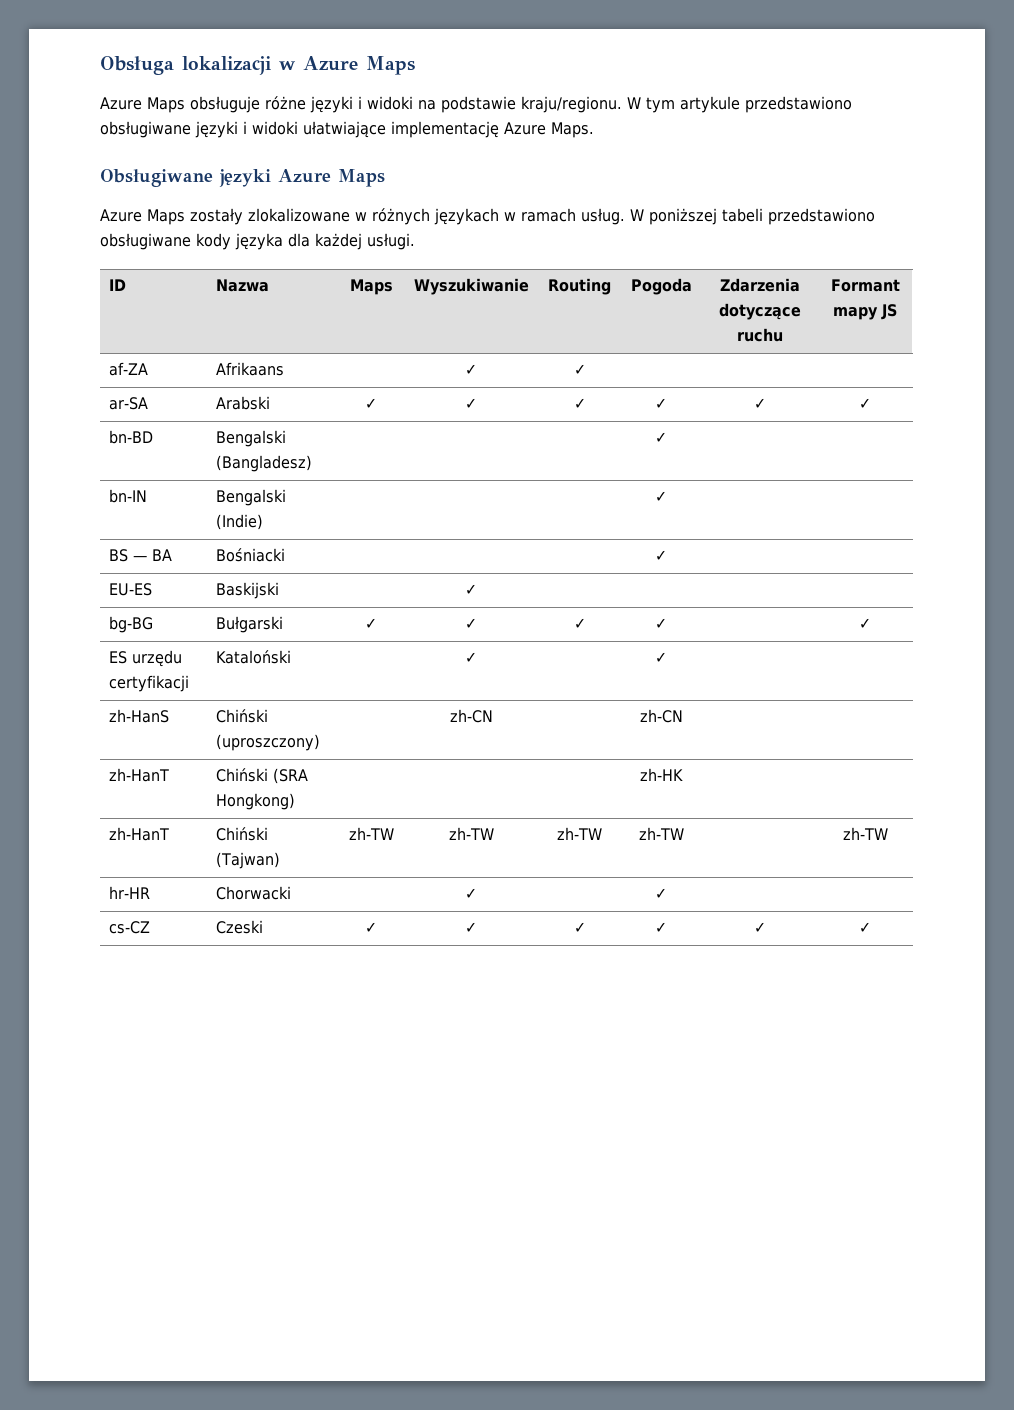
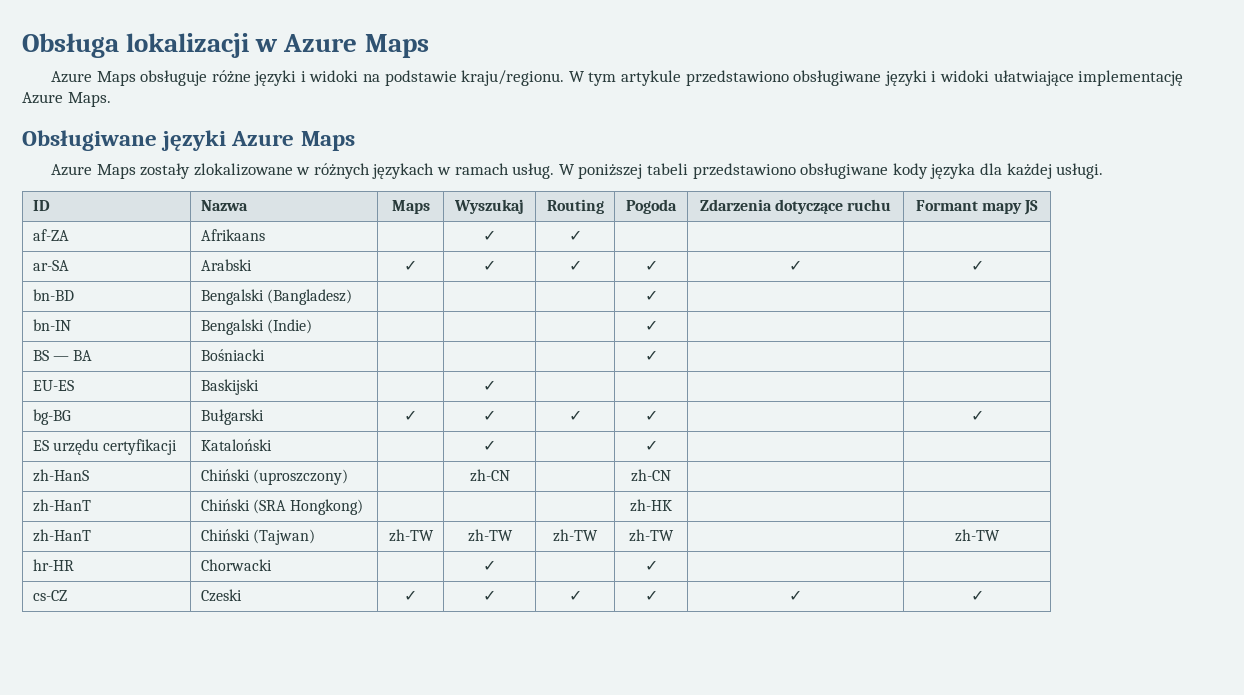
- ID | Nazwa | Maps | Wyszukiwanie | Routing | Pogoda | Zdarzenia dotyczące ruchu | Formant mapy JS
+ ID | Nazwa | Maps | Wyszukaj | Routing | Pogoda | Zdarzenia dotyczące ruchu | Formant mapy JS

